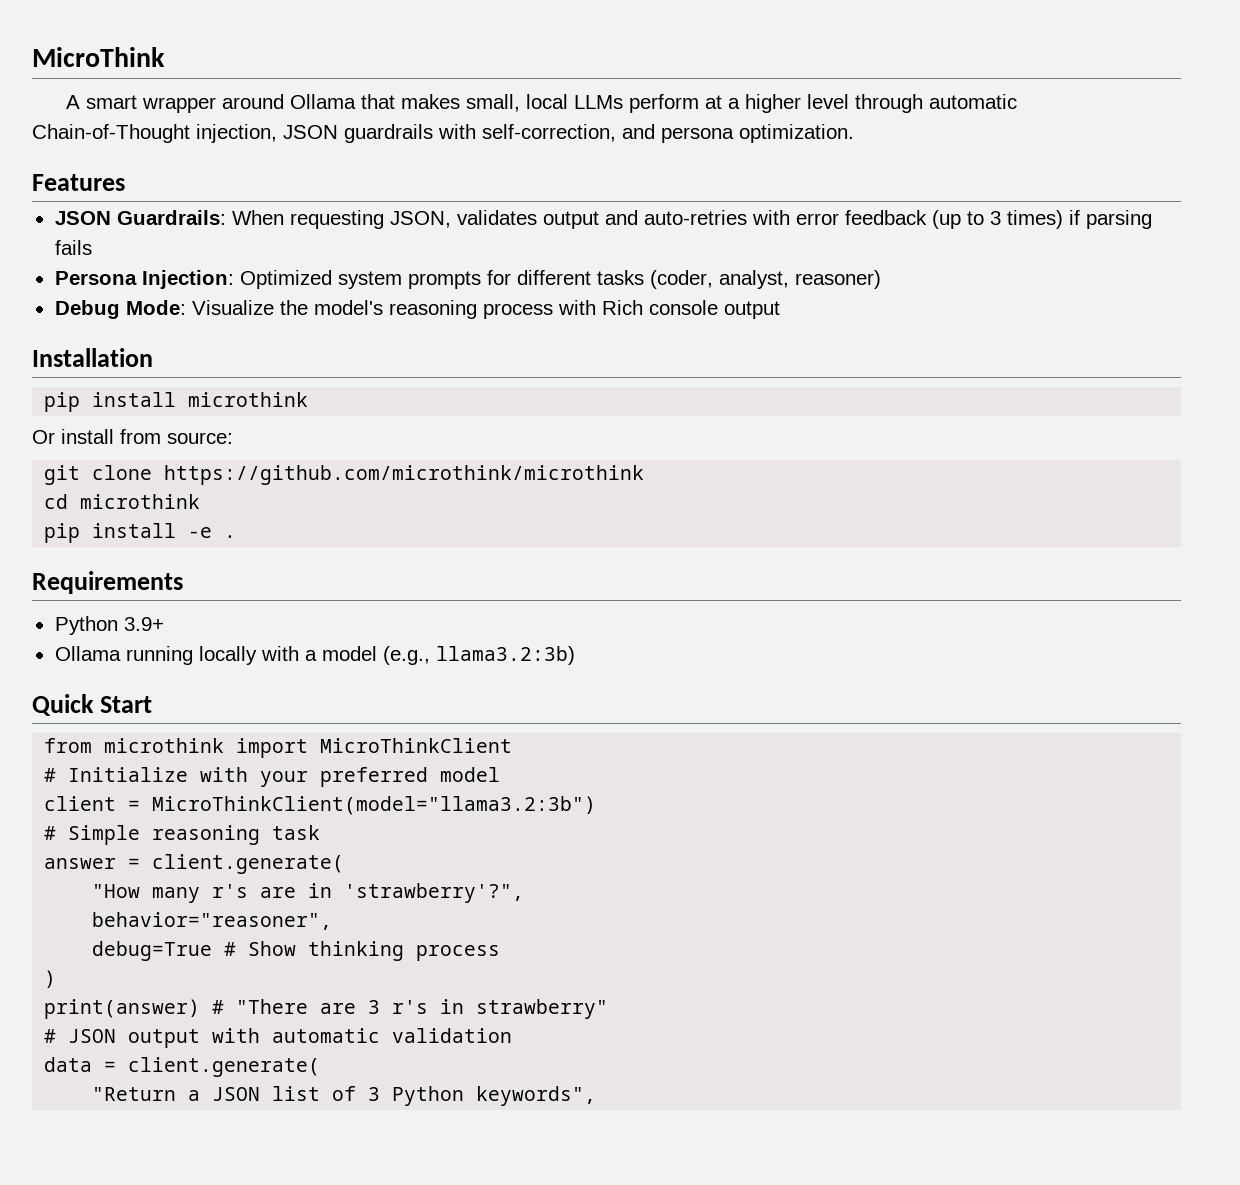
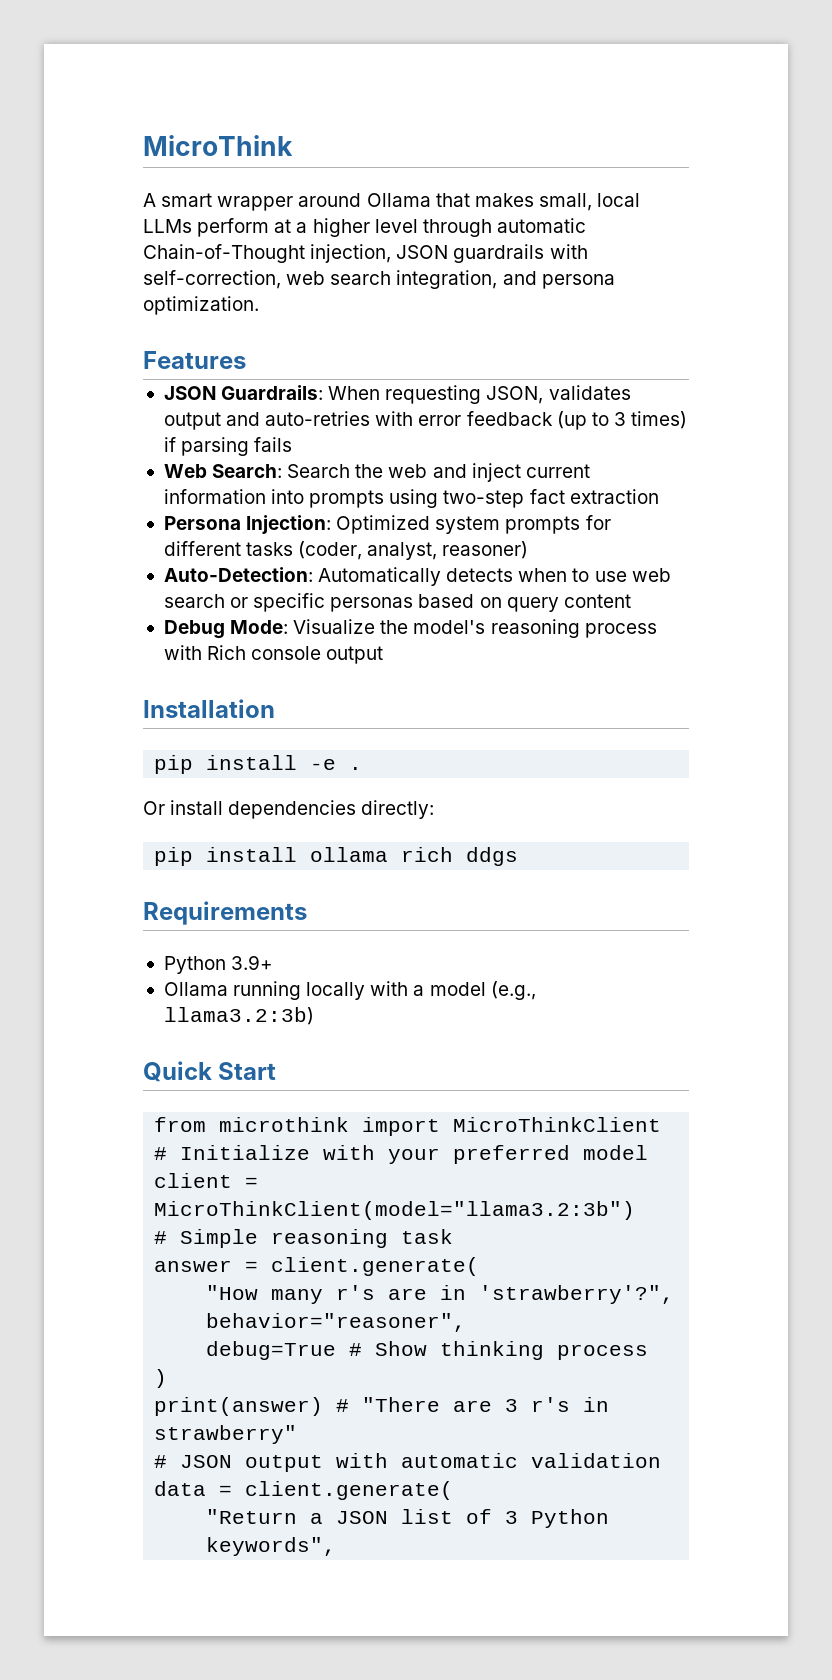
- A smart wrapper around Ollama that makes small, local LLMs perform at a higher level through automatic Chain-of-Thought injection, JSON guardrails with self-correction, and persona optimization.
+ A smart wrapper around Ollama that makes small, local LLMs perform at a higher level through automatic Chain-of-Thought injection, JSON guardrails with self-correction, web search integration, and persona optimization.
+ Web Search: Search the web and inject current information into prompts using two-step fact extraction
+ Auto-Detection: Automatically detects when to use web search or specific personas based on query content
- pip install microthink
+ pip install -e .
- Or install from source:
- git clone https://github.com/microthink/microthink
- cd microthink
- pip install -e .
+ Or install dependencies directly:
+ pip install ollama rich ddgs

